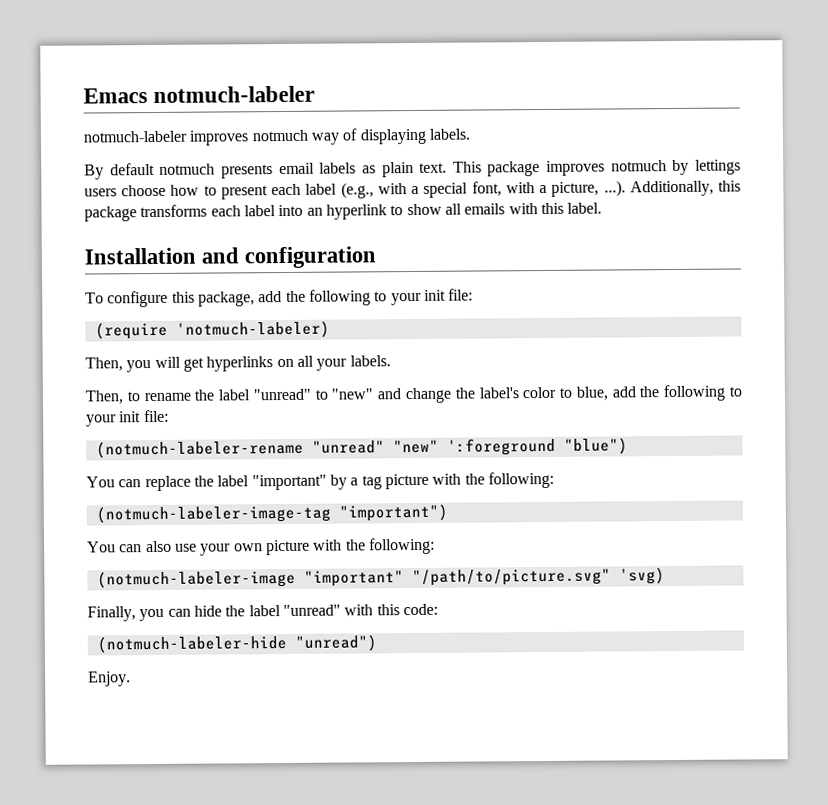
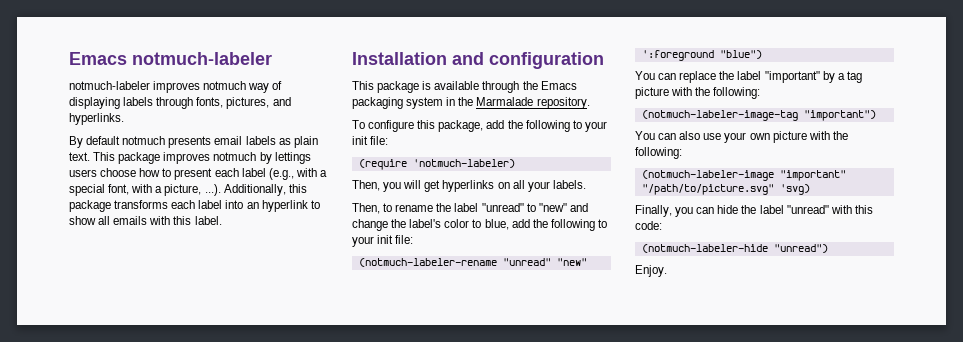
- notmuch-labeler improves notmuch way of displaying labels.
+ notmuch-labeler improves notmuch way of displaying labels through fonts, pictures, and hyperlinks.
+ This package is available through the Emacs packaging system in the Marmalade repository.

